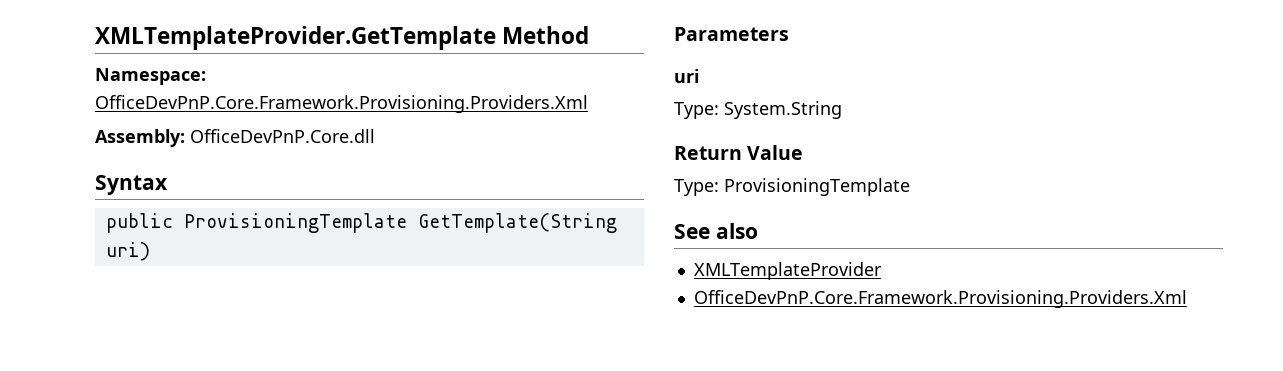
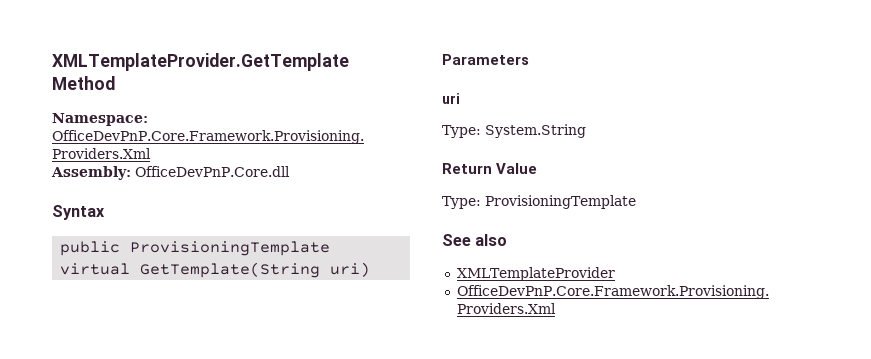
- public ProvisioningTemplate GetTemplate(String uri)
+ public ProvisioningTemplate virtual GetTemplate(String uri)

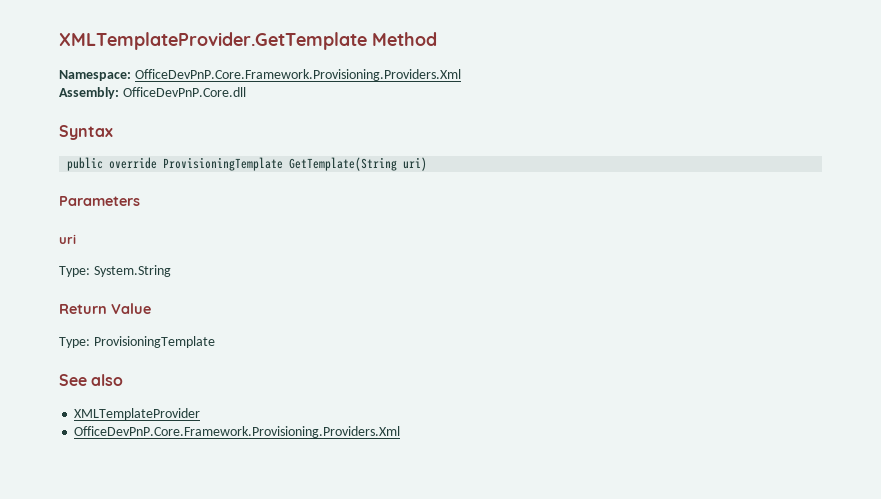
- public ProvisioningTemplate virtual GetTemplate(String uri)
+ public override ProvisioningTemplate GetTemplate(String uri)

